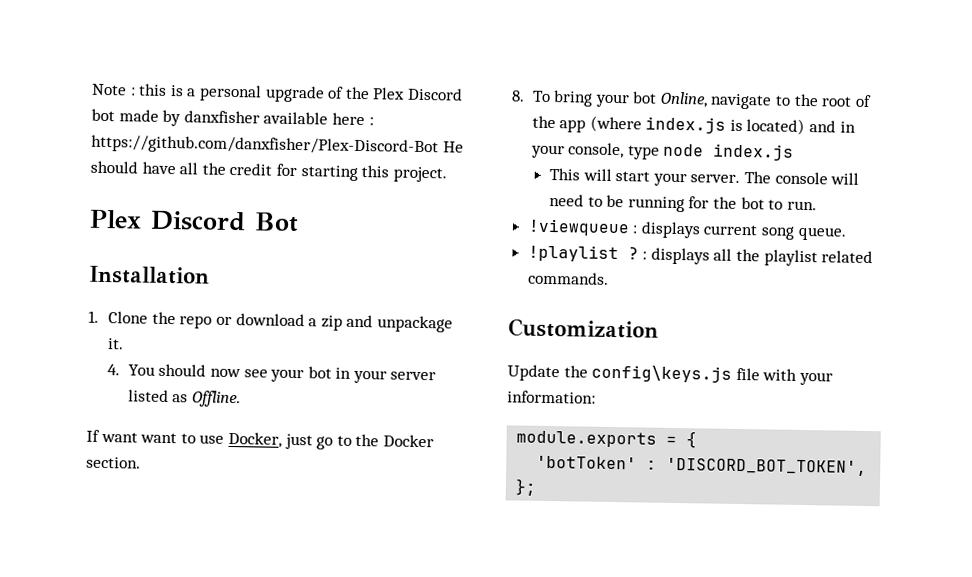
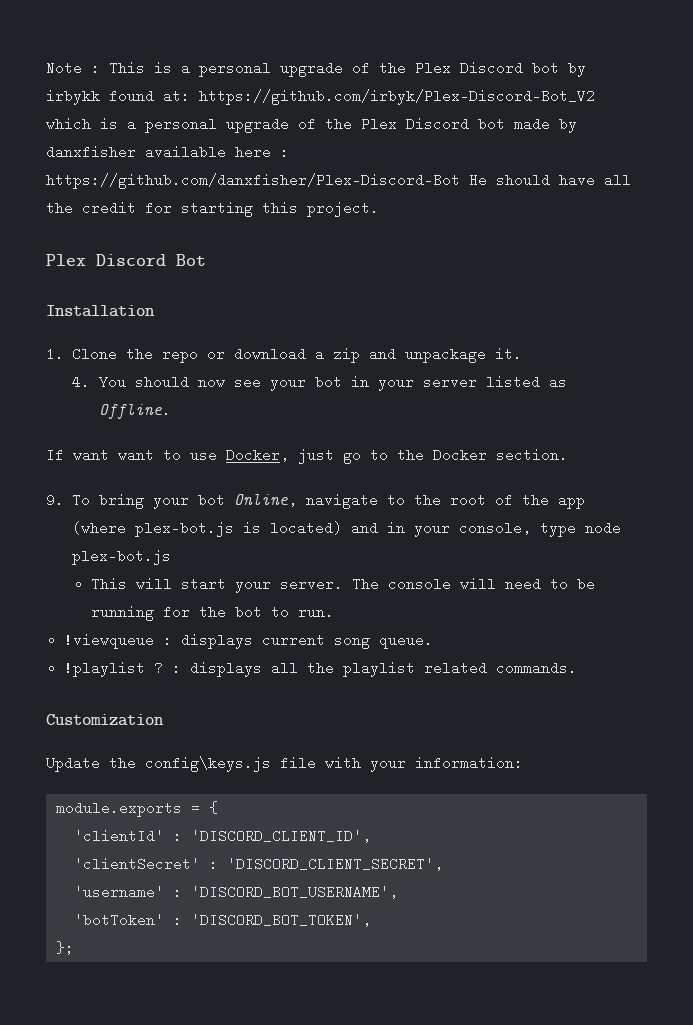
- Note : this is a personal upgrade of the Plex Discord bot made by danxfisher available here : https://github.com/danxfisher/Plex-Discord-Bot He should have all the credit for starting this project.
+ Note : This is a personal upgrade of the Plex Discord bot by irbykk found at: https://github.com/irbyk/Plex-Discord-Bot_V2 which is a personal upgrade of the Plex Discord bot made by danxfisher available here : https://github.com/danxfisher/Plex-Discord-Bot He should have all the credit for starting this project.
- 8. To bring your bot Online, navigate to the root of the app (where index.js is located) and in your console, type node index.js
+ 9. To bring your bot Online, navigate to the root of the app (where plex-bot.js is located) and in your console, type node plex-bot.js
+ 'clientId' : 'DISCORD_CLIENT_ID',
+ 'clientSecret' : 'DISCORD_CLIENT_SECRET',
+ 'username' : 'DISCORD_BOT_USERNAME',

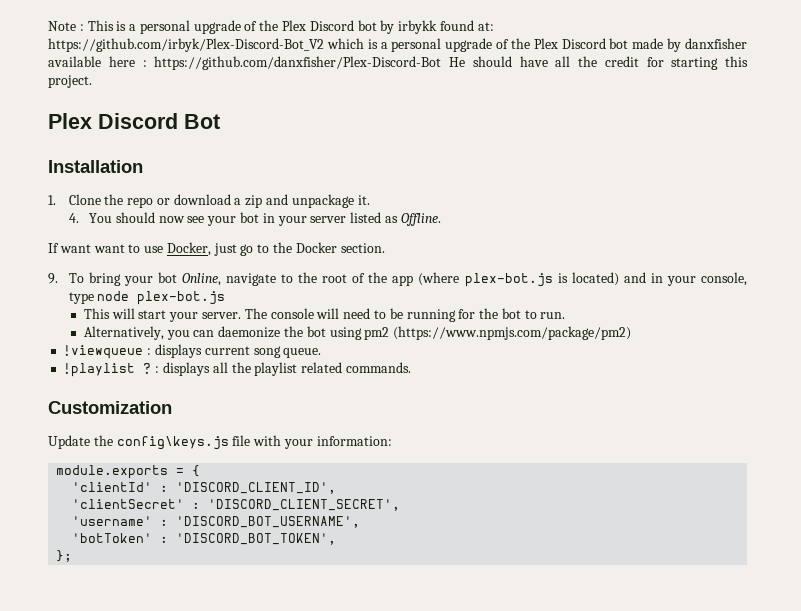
+ Alternatively, you can daemonize the bot using pm2 (https://www.npmjs.com/package/pm2)

